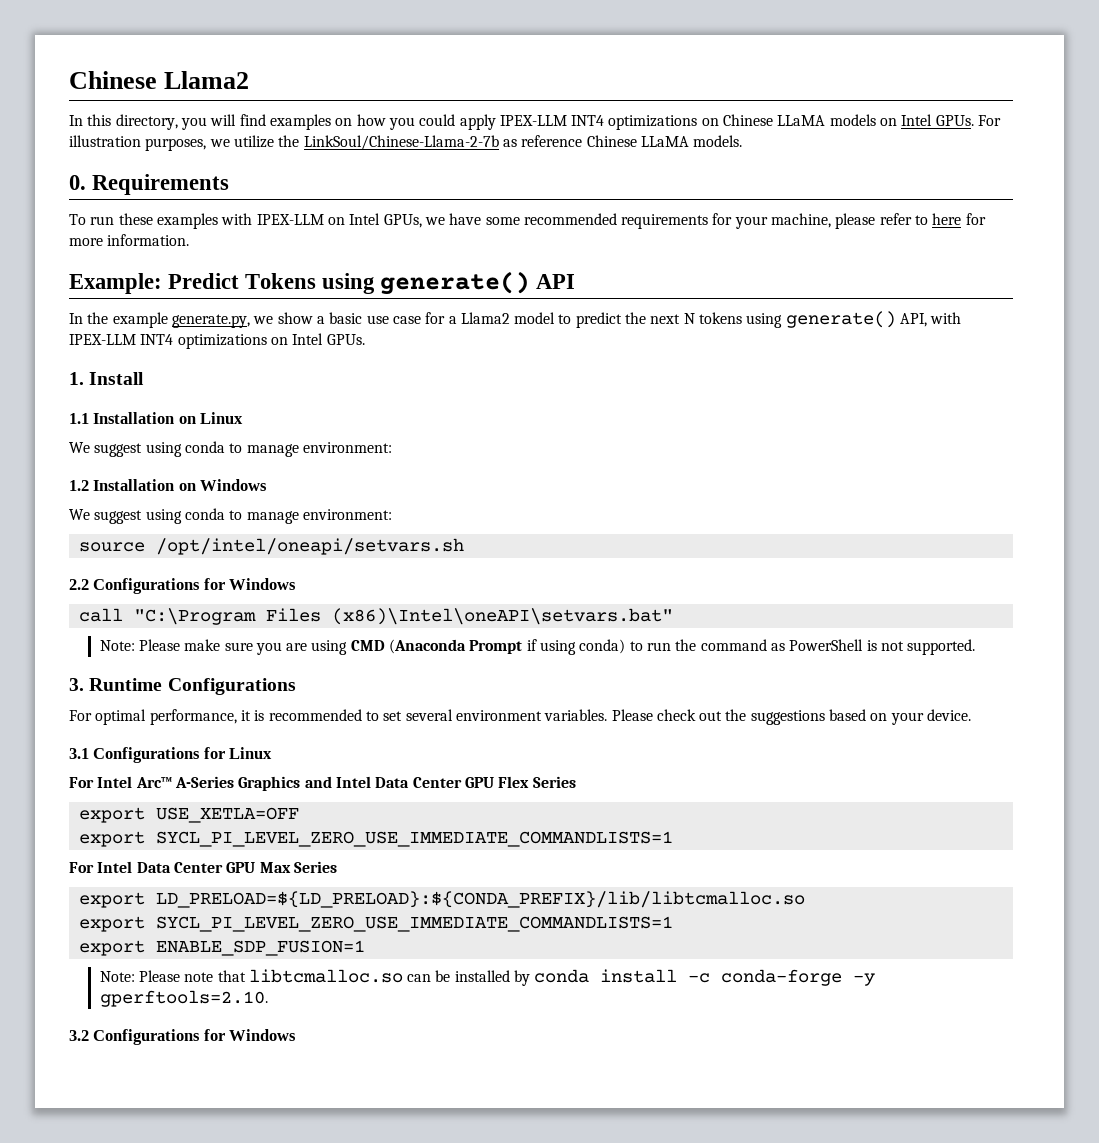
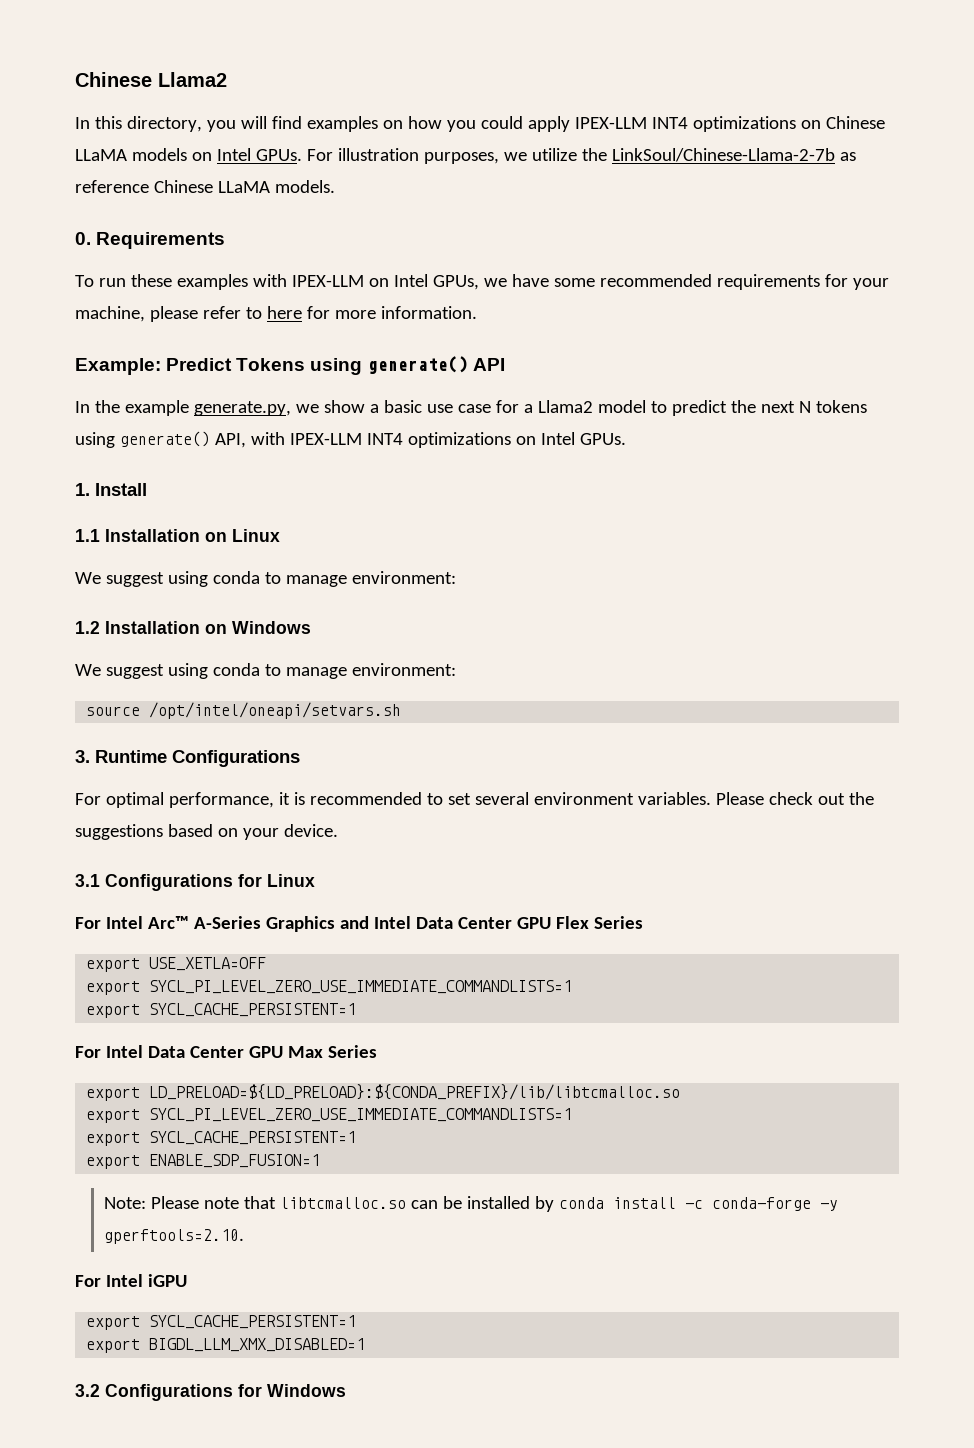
- 2.2 Configurations for Windows
- call "C:\Program Files (x86)\Intel\oneAPI\setvars.bat"
- Note: Please make sure you are using CMD (Anaconda Prompt if using conda) to run the command as PowerShell is not supported.
  export USE_XETLA=OFF
  export SYCL_PI_LEVEL_ZERO_USE_IMMEDIATE_COMMANDLISTS=1
+ export SYCL_CACHE_PERSISTENT=1
  export LD_PRELOAD=${LD_PRELOAD}:${CONDA_PREFIX}/lib/libtcmalloc.so
  export SYCL_PI_LEVEL_ZERO_USE_IMMEDIATE_COMMANDLISTS=1
+ export SYCL_CACHE_PERSISTENT=1
+ For Intel iGPU
+ export SYCL_CACHE_PERSISTENT=1
+ export BIGDL_LLM_XMX_DISABLED=1

